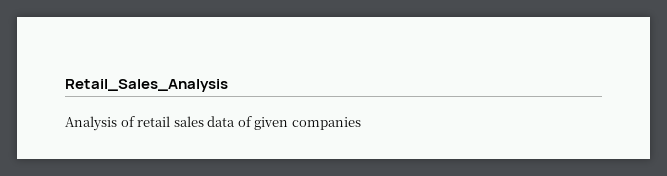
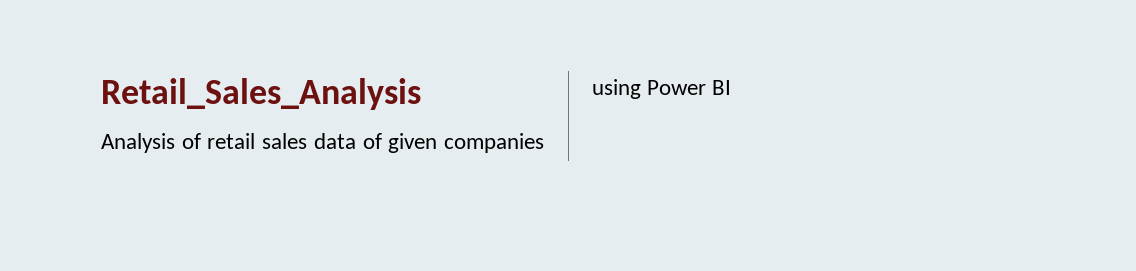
- Analysis of retail sales data of given companies
+ Analysis of retail sales data of given companies using Power BI

